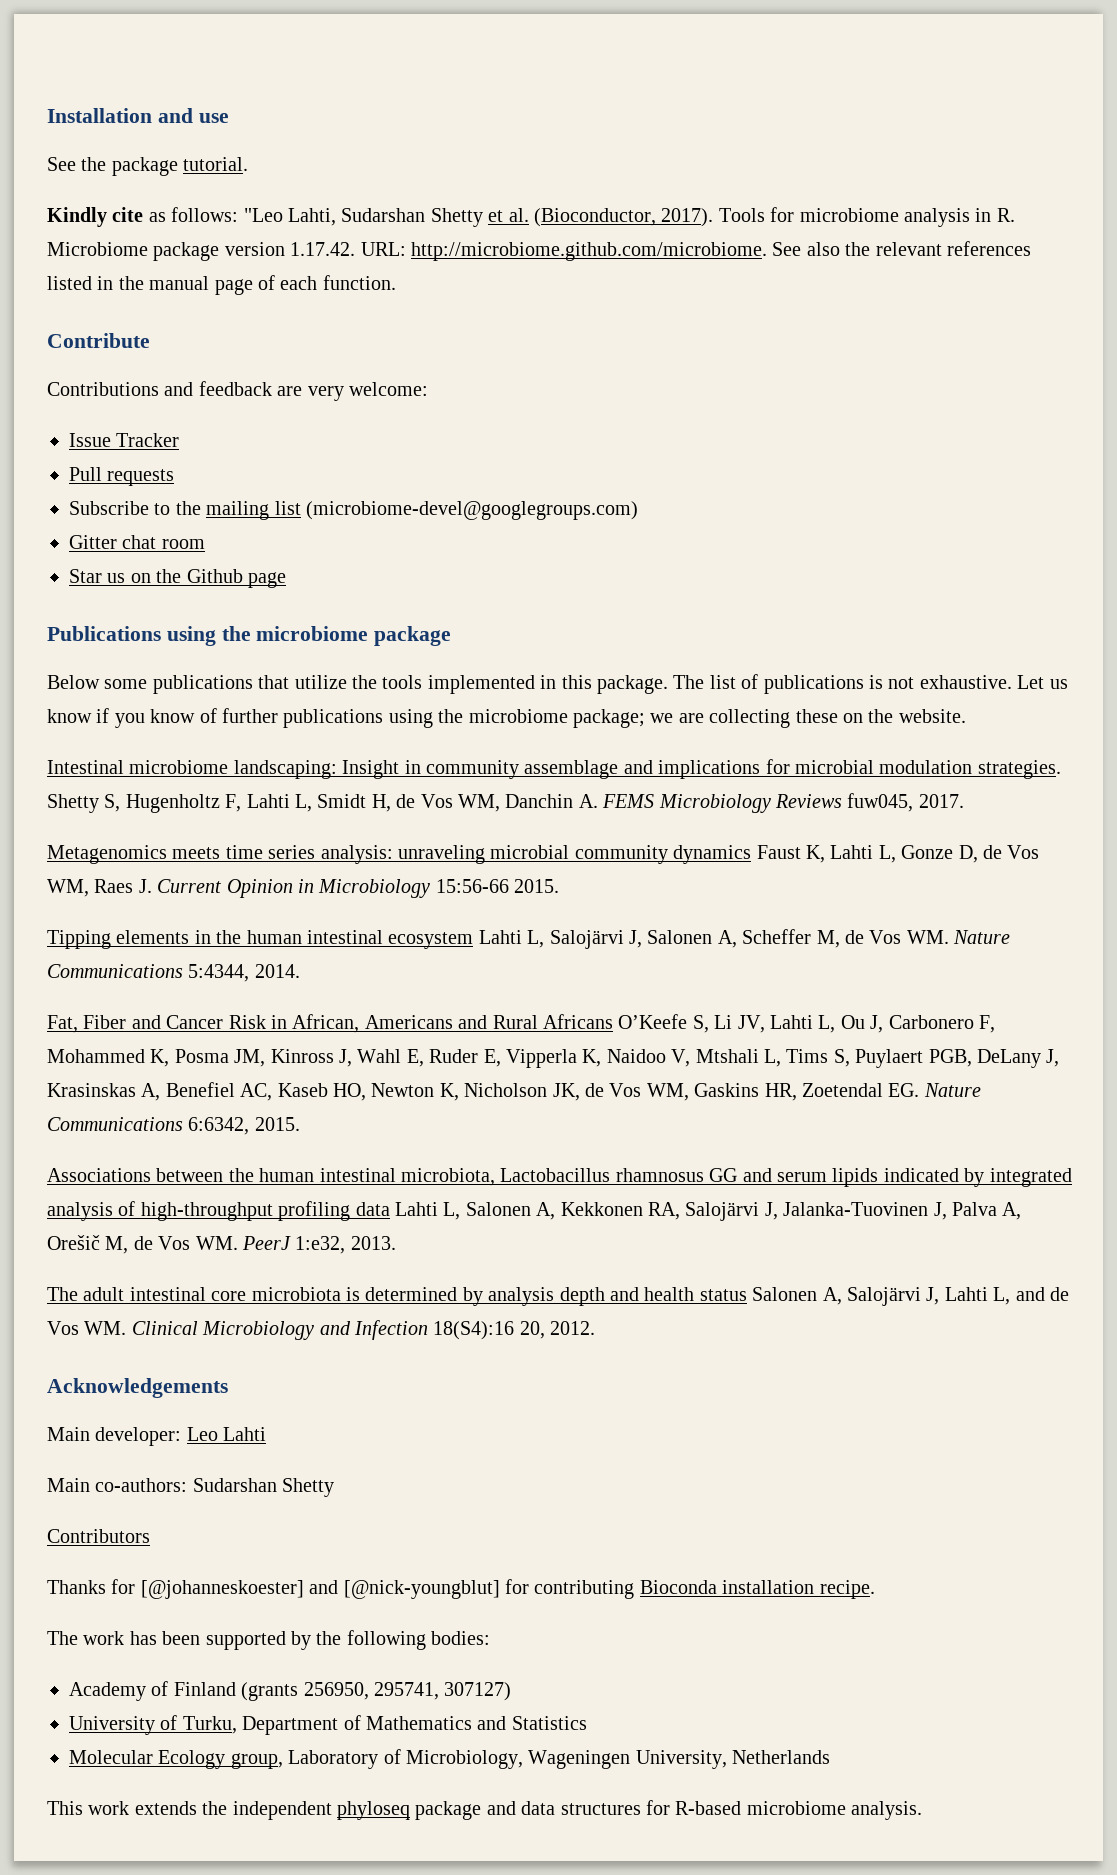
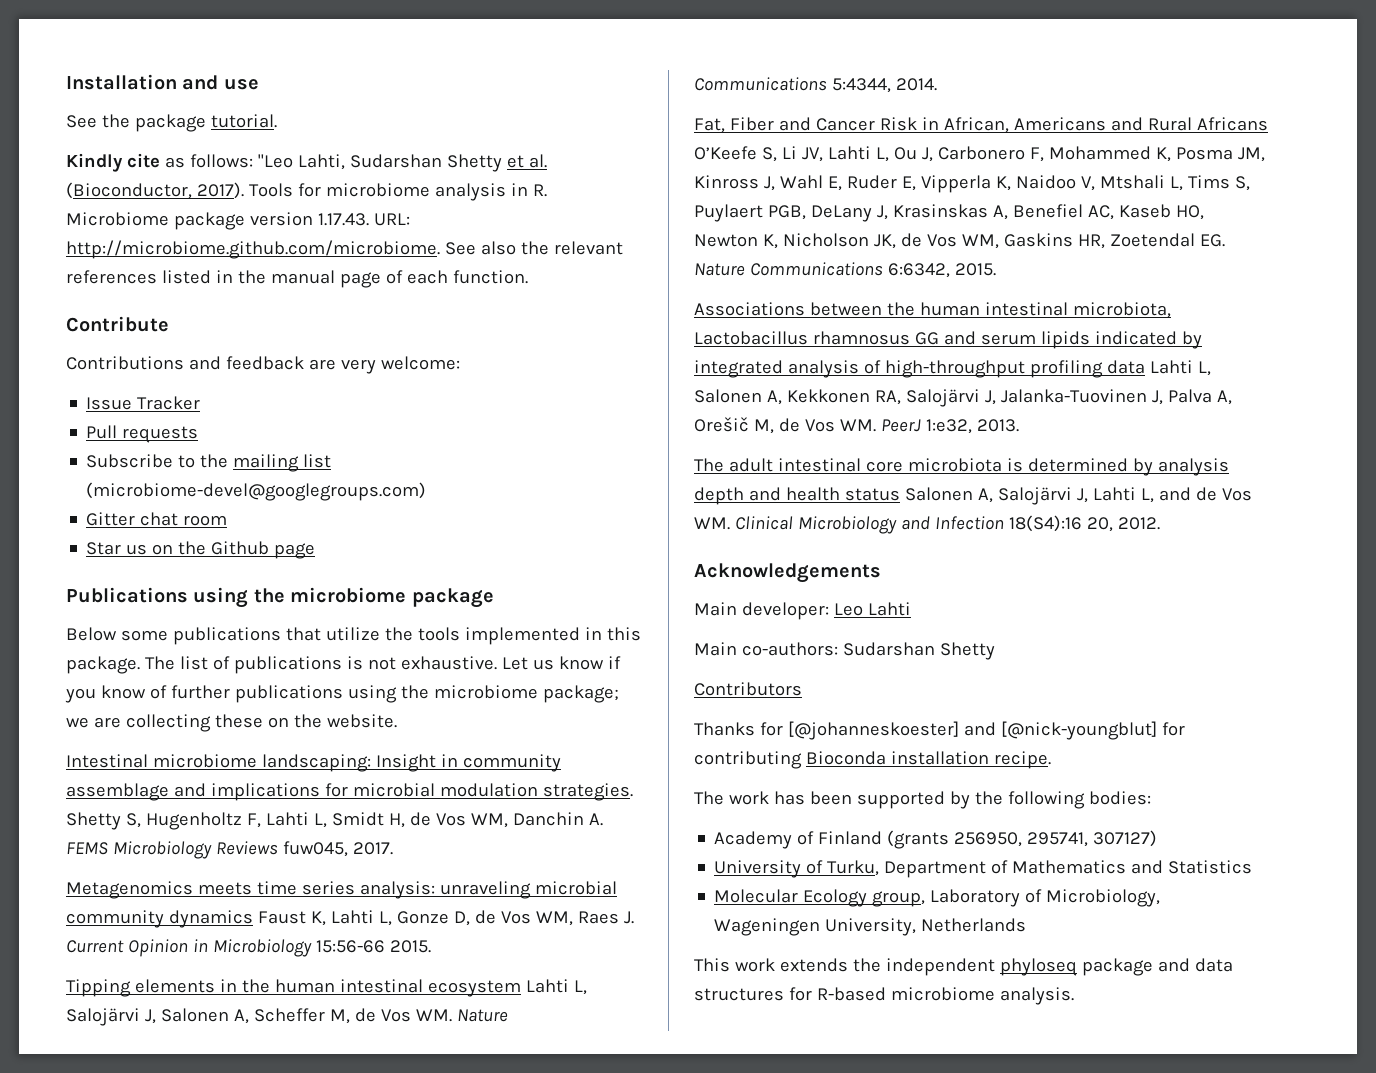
- Tools for microbiome analysis in R. Microbiome package version 1.17.42. URL: http://microbiome.github.com/microbiome. See also the relevant references listed in the manual page of each function.
+ Tools for microbiome analysis in R. Microbiome package version 1.17.43. URL: http://microbiome.github.com/microbiome. See also the relevant references listed in the manual page of each function.

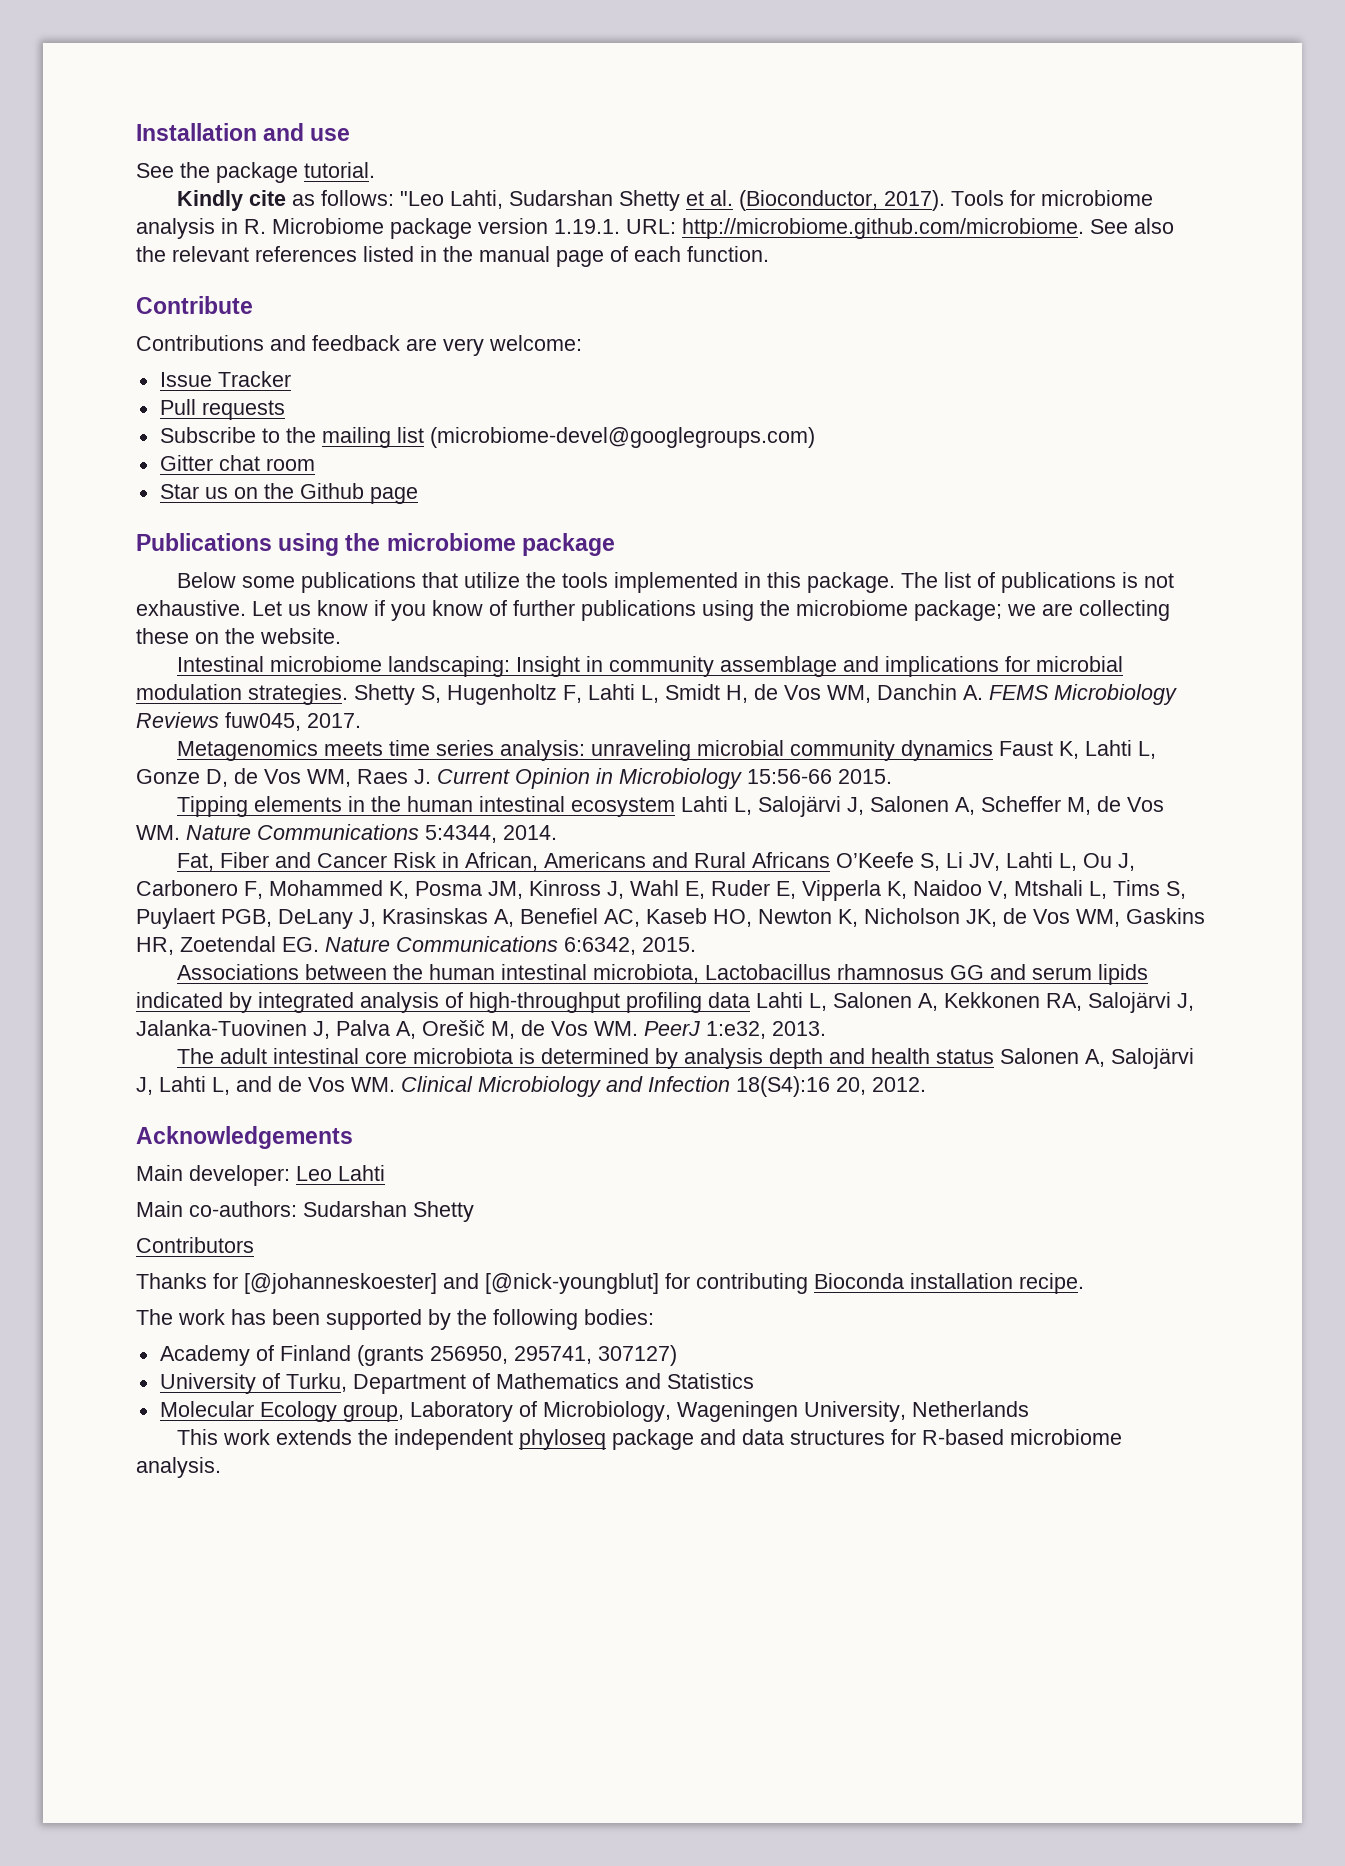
- Tools for microbiome analysis in R. Microbiome package version 1.17.43. URL: http://microbiome.github.com/microbiome. See also the relevant references listed in the manual page of each function.
+ Tools for microbiome analysis in R. Microbiome package version 1.19.1. URL: http://microbiome.github.com/microbiome. See also the relevant references listed in the manual page of each function.

